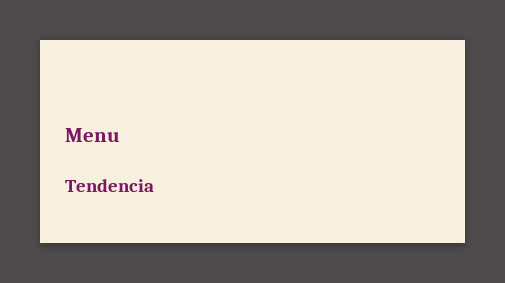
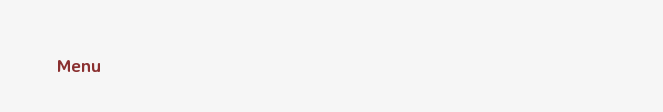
- Tendencia

